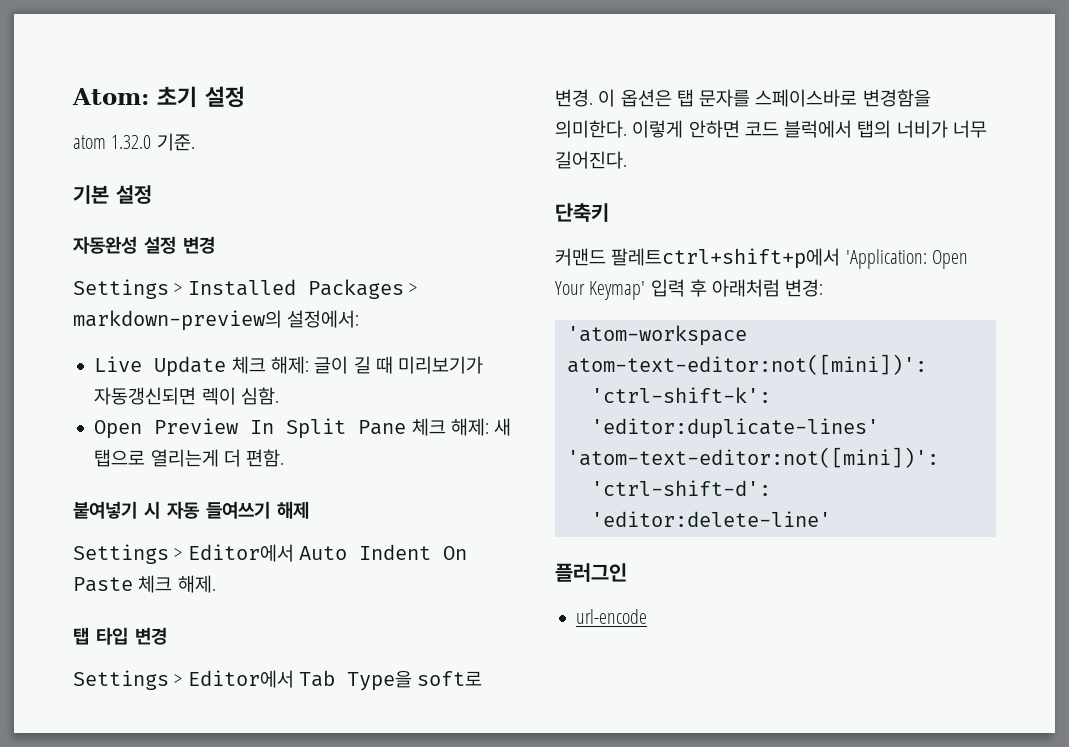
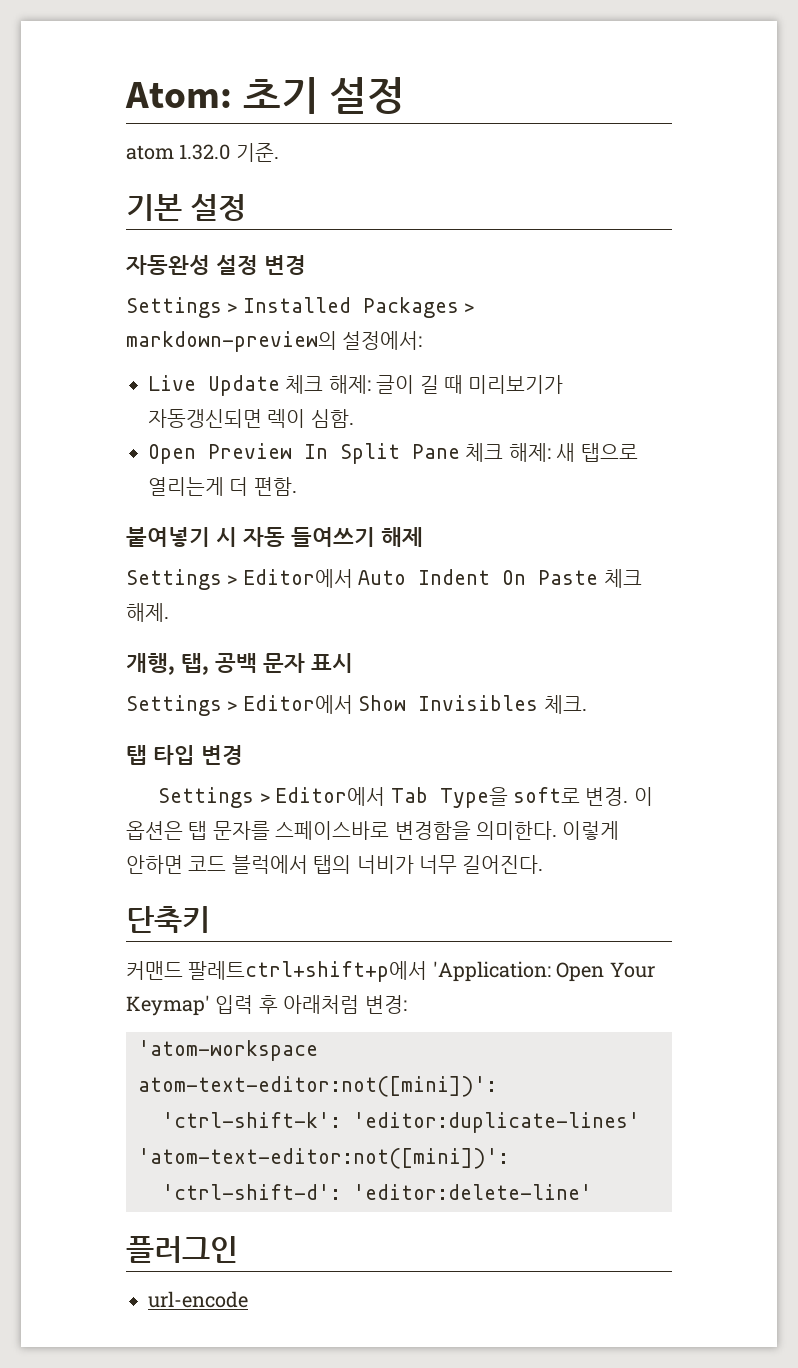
+ 개행, 탭, 공백 문자 표시
+ Settings > Editor에서 Show Invisibles 체크.

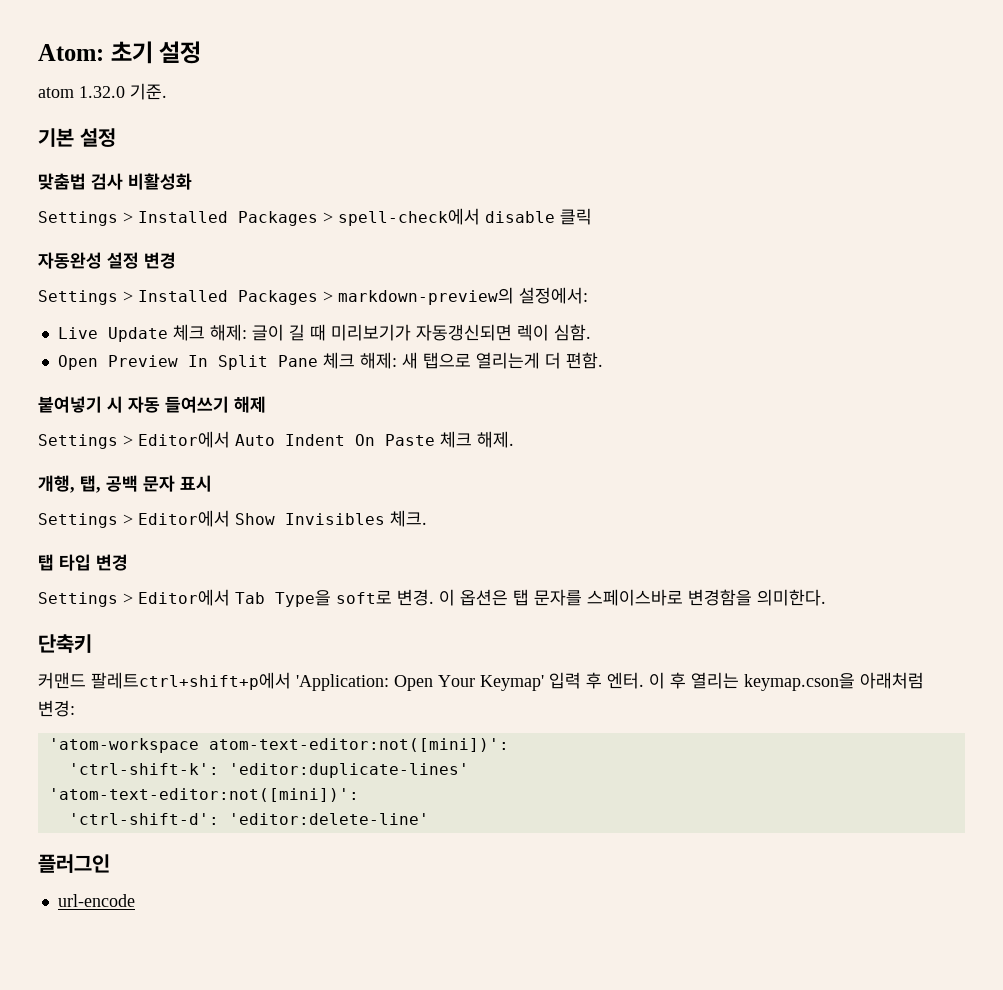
+ 맞춤법 검사 비활성화
+ Settings > Installed Packages > spell-check에서 disable 클릭
- 이렇게 안하면 코드 블럭에서 탭의 너비가 너무 길어진다.
- 커맨드 팔레트ctrl+shift+p에서 'Application: Open Your Keymap' 입력 후 아래처럼 변경:
+ 커맨드 팔레트ctrl+shift+p에서 'Application: Open Your Keymap' 입력 후 엔터. 이 후 열리는 keymap.cson을 아래처럼 변경:

